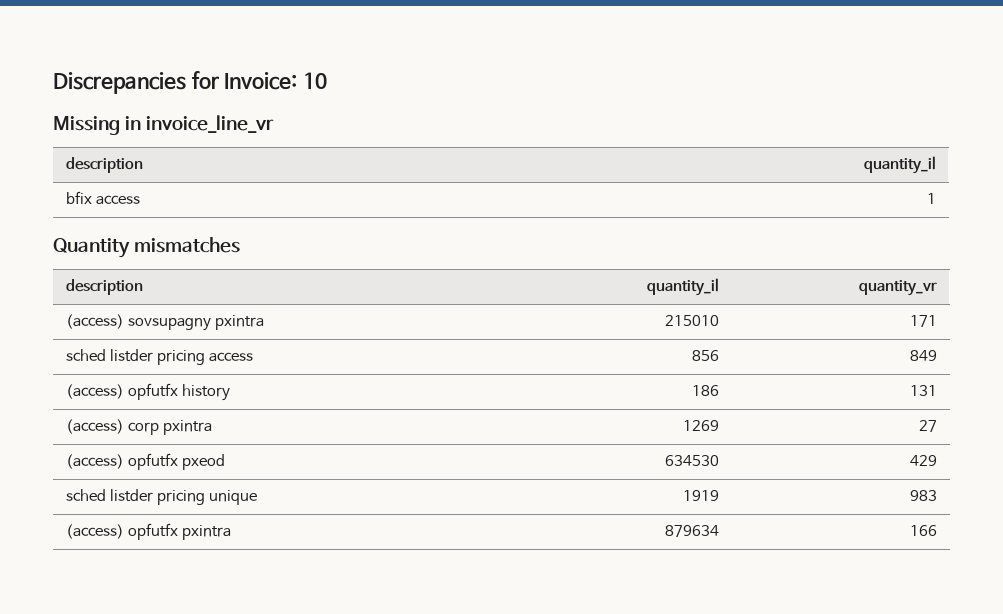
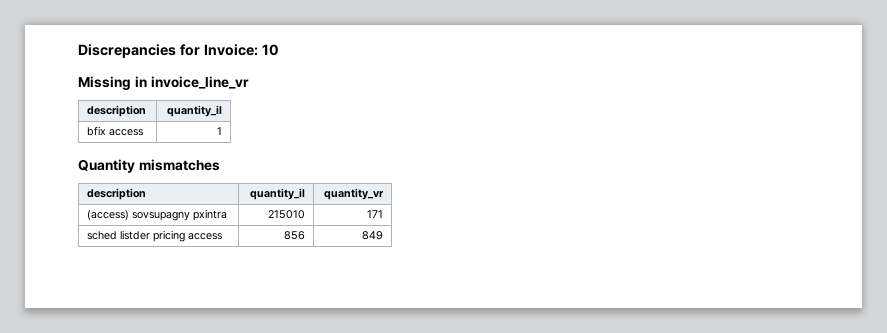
- (access) opfutfx history | 186 | 131
- (access) corp pxintra | 1269 | 27
- (access) opfutfx pxeod | 634530 | 429
- sched listder pricing unique | 1919 | 983
- (access) opfutfx pxintra | 879634 | 166

